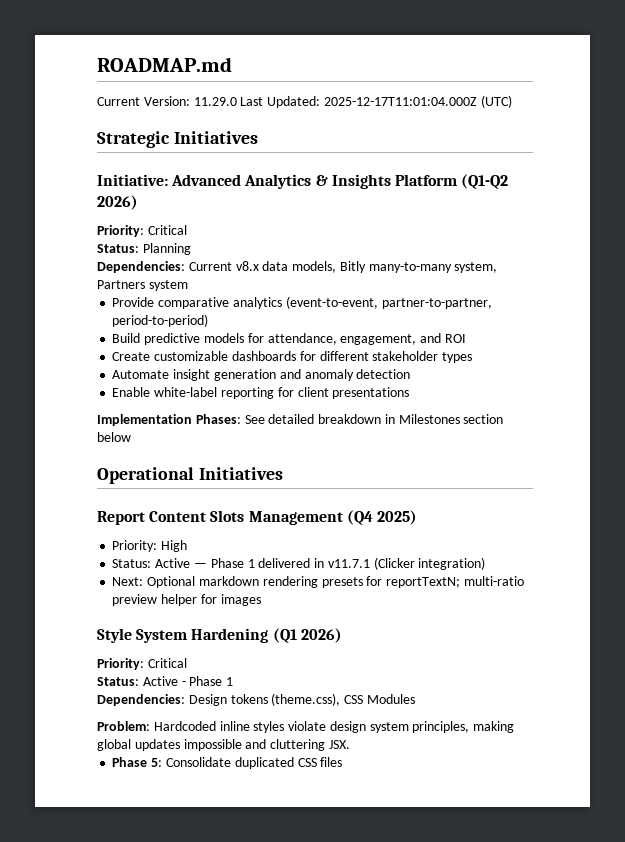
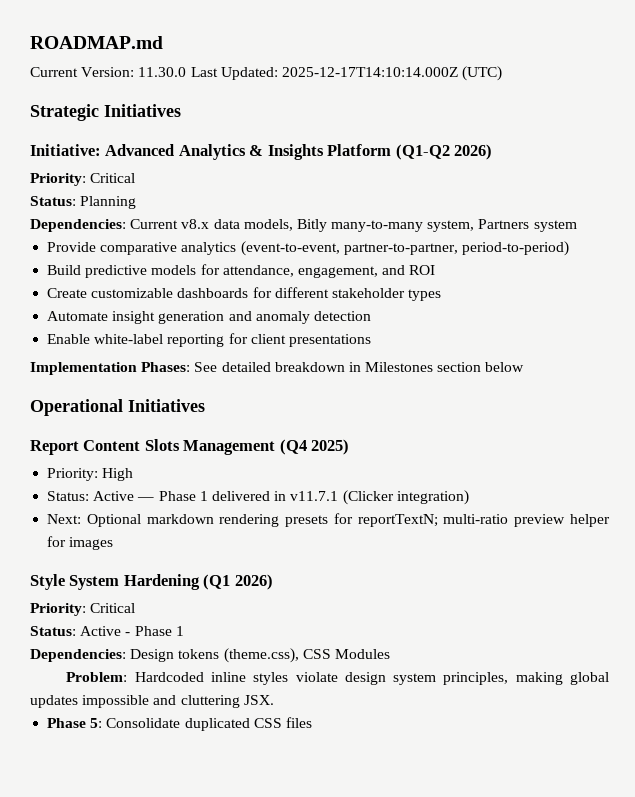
- Current Version: 11.29.0 Last Updated: 2025-12-17T11:01:04.000Z (UTC)
+ Current Version: 11.30.0 Last Updated: 2025-12-17T14:10:14.000Z (UTC)

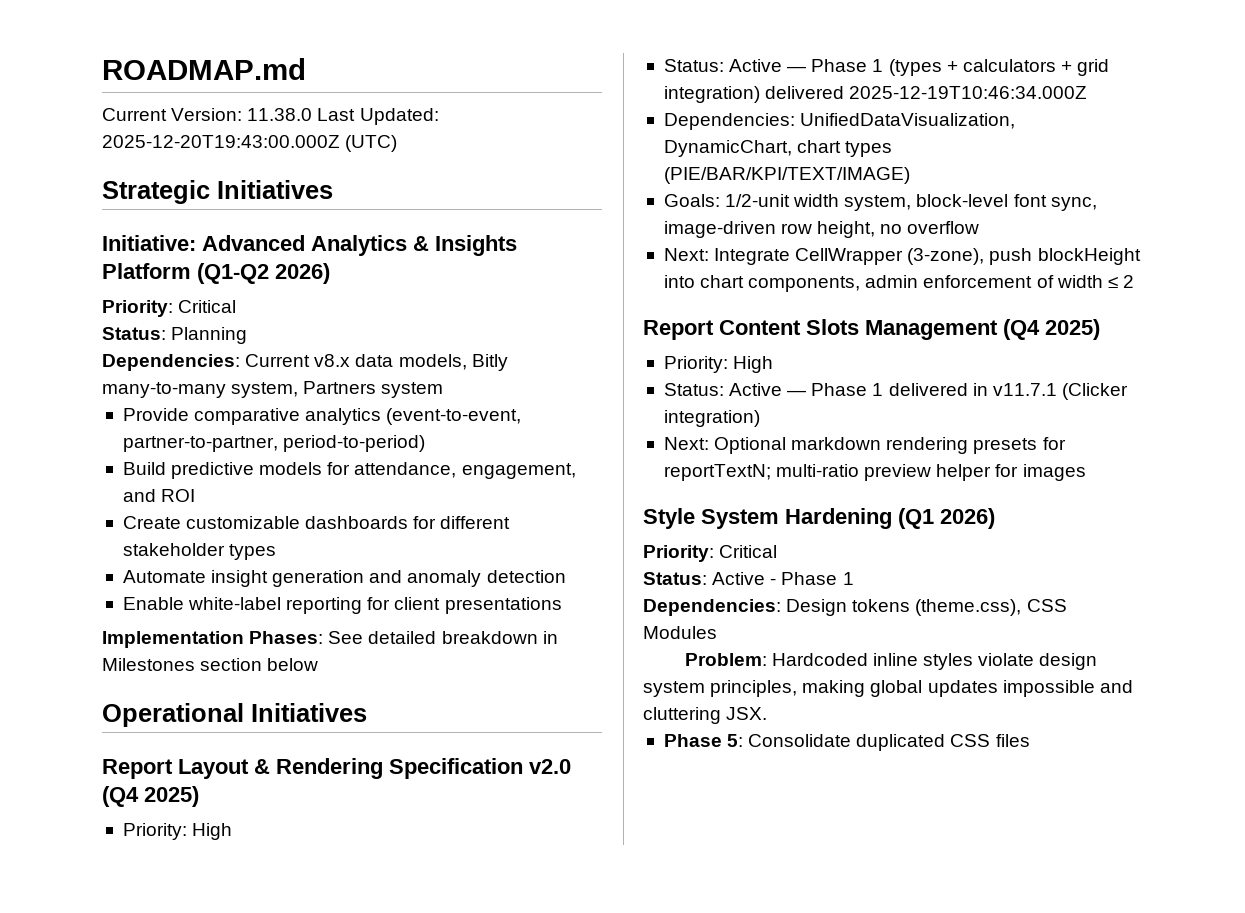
- Current Version: 11.30.0 Last Updated: 2025-12-17T14:10:14.000Z (UTC)
+ Current Version: 11.38.0 Last Updated: 2025-12-20T19:43:00.000Z (UTC)
+ Report Layout & Rendering Specification v2.0 (Q4 2025)
+ Priority: High
+ Status: Active — Phase 1 (types + calculators + grid integration) delivered 2025-12-19T10:46:34.000Z
+ Dependencies: UnifiedDataVisualization, DynamicChart, chart types (PIE/BAR/KPI/TEXT/IMAGE)
+ Goals: 1/2-unit width system, block-level font sync, image-driven row height, no overflow
+ Next: Integrate CellWrapper (3-zone), push blockHeight into chart components, admin enforcement of width ≤ 2

